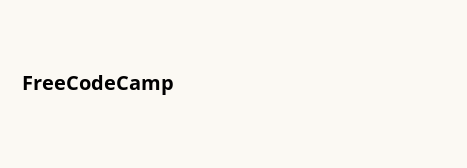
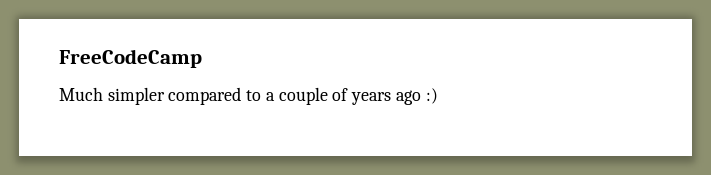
+ Much simpler compared to a couple of years ago :)

